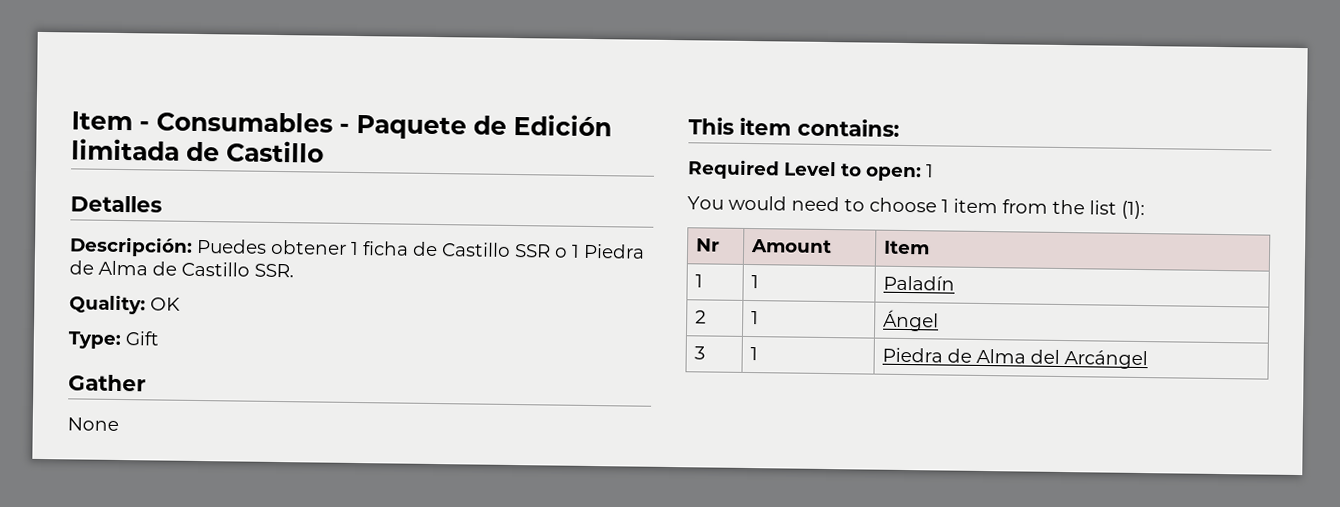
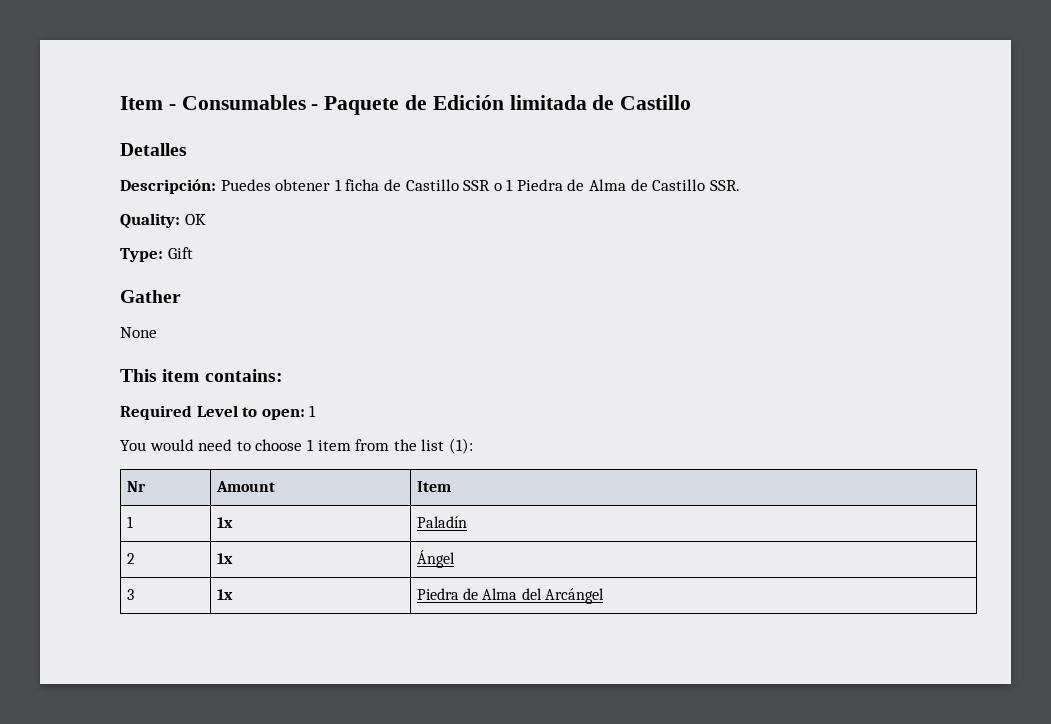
- 1 | 1 | Paladín
+ 1 | 1x | Paladín
- 2 | 1 | Ángel
+ 2 | 1x | Ángel
- 3 | 1 | Piedra de Alma del Arcángel
+ 3 | 1x | Piedra de Alma del Arcángel

